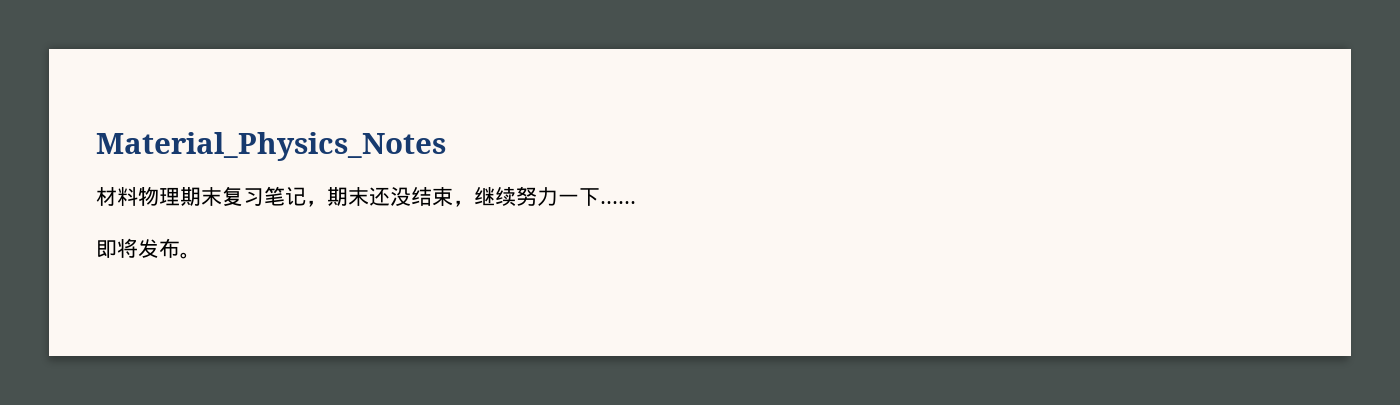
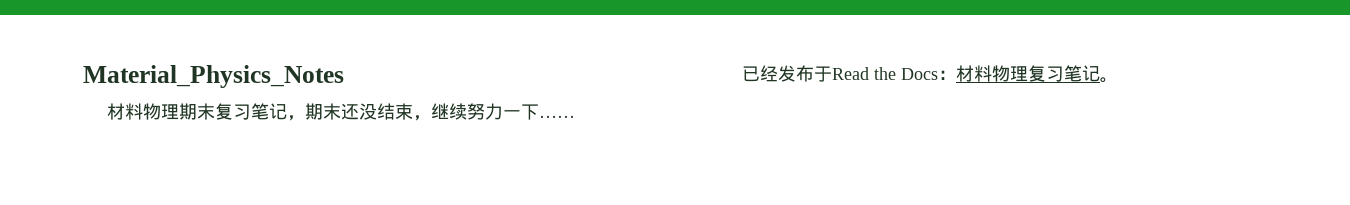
- 即将发布。
+ 已经发布于Read the Docs：材料物理复习笔记。

